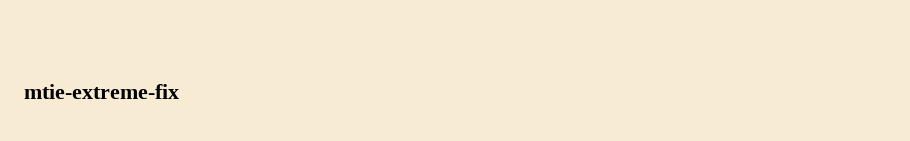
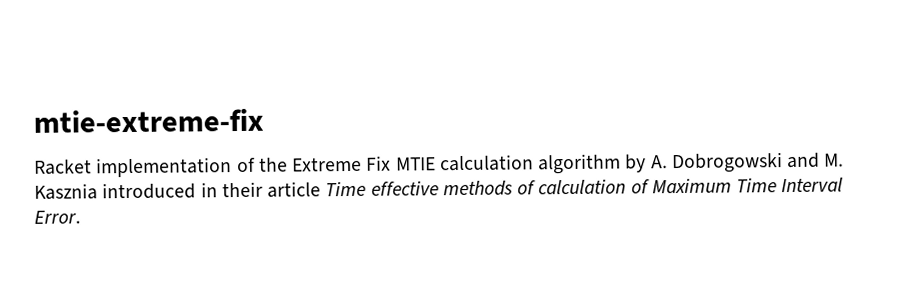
+ Racket implementation of the Extreme Fix MTIE calculation algorithm by A. Dobrogowski and M. Kasznia introduced in their article Time effective methods of calculation of Maximum Time Interval Error.

